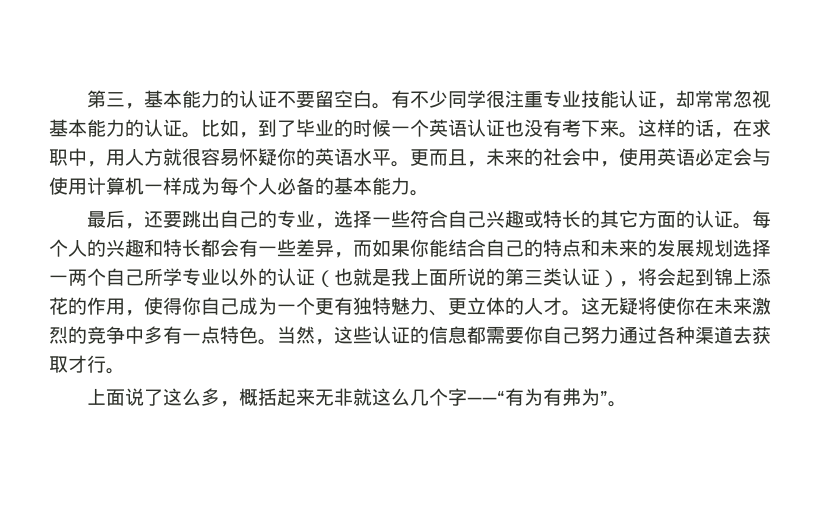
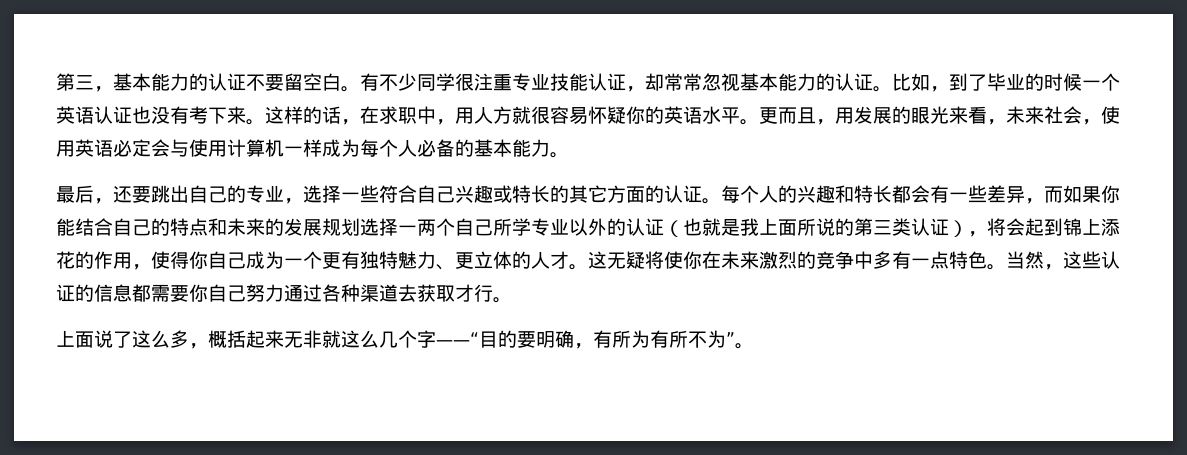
- 更而且，未来的社会中，使用英语必定会与使用计算机一样成为每个人必备的基本能力。
+ 更而且，用发展的眼光来看，未来社会，使用英语必定会与使用计算机一样成为每个人必备的基本能力。
- 上面说了这么多，概括起来无非就这么几个字——“有为有弗为”。
+ 上面说了这么多，概括起来无非就这么几个字——“目的要明确，有所为有所不为”。

